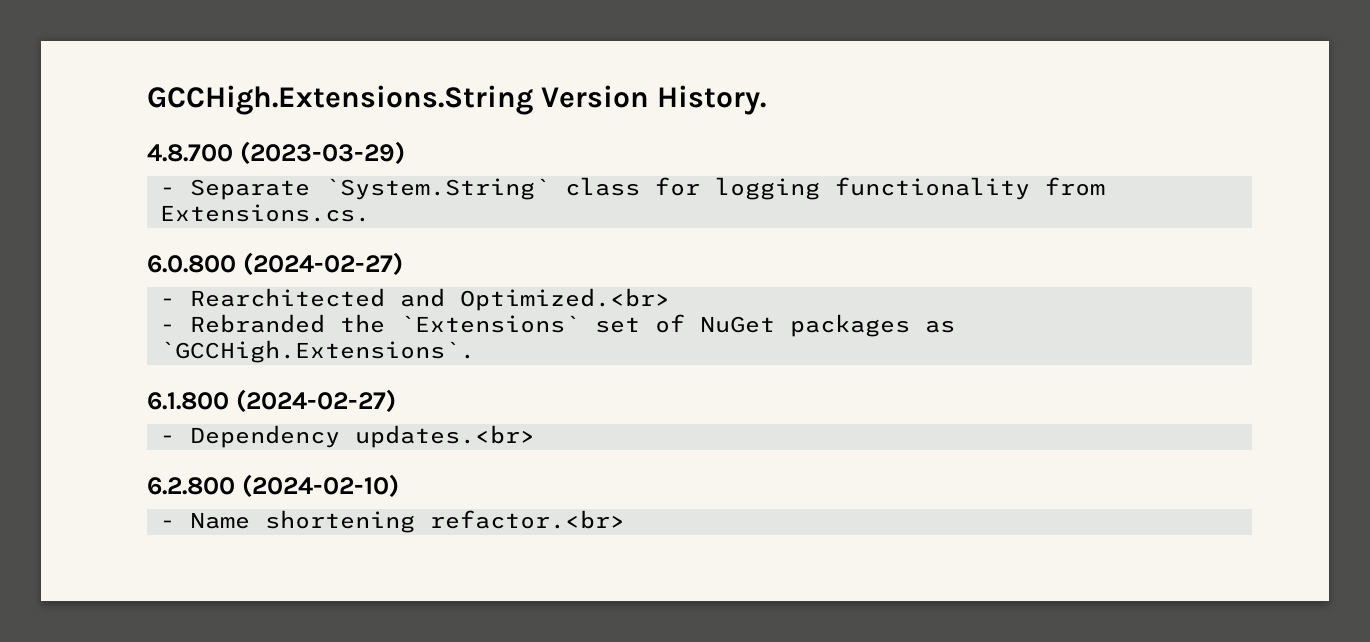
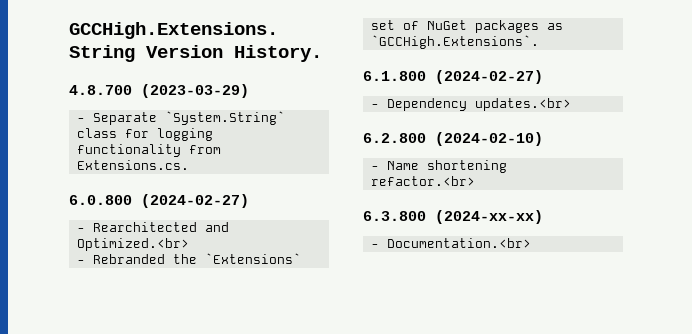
+ 6.3.800 (2024-xx-xx)
+ - Documentation.<br>

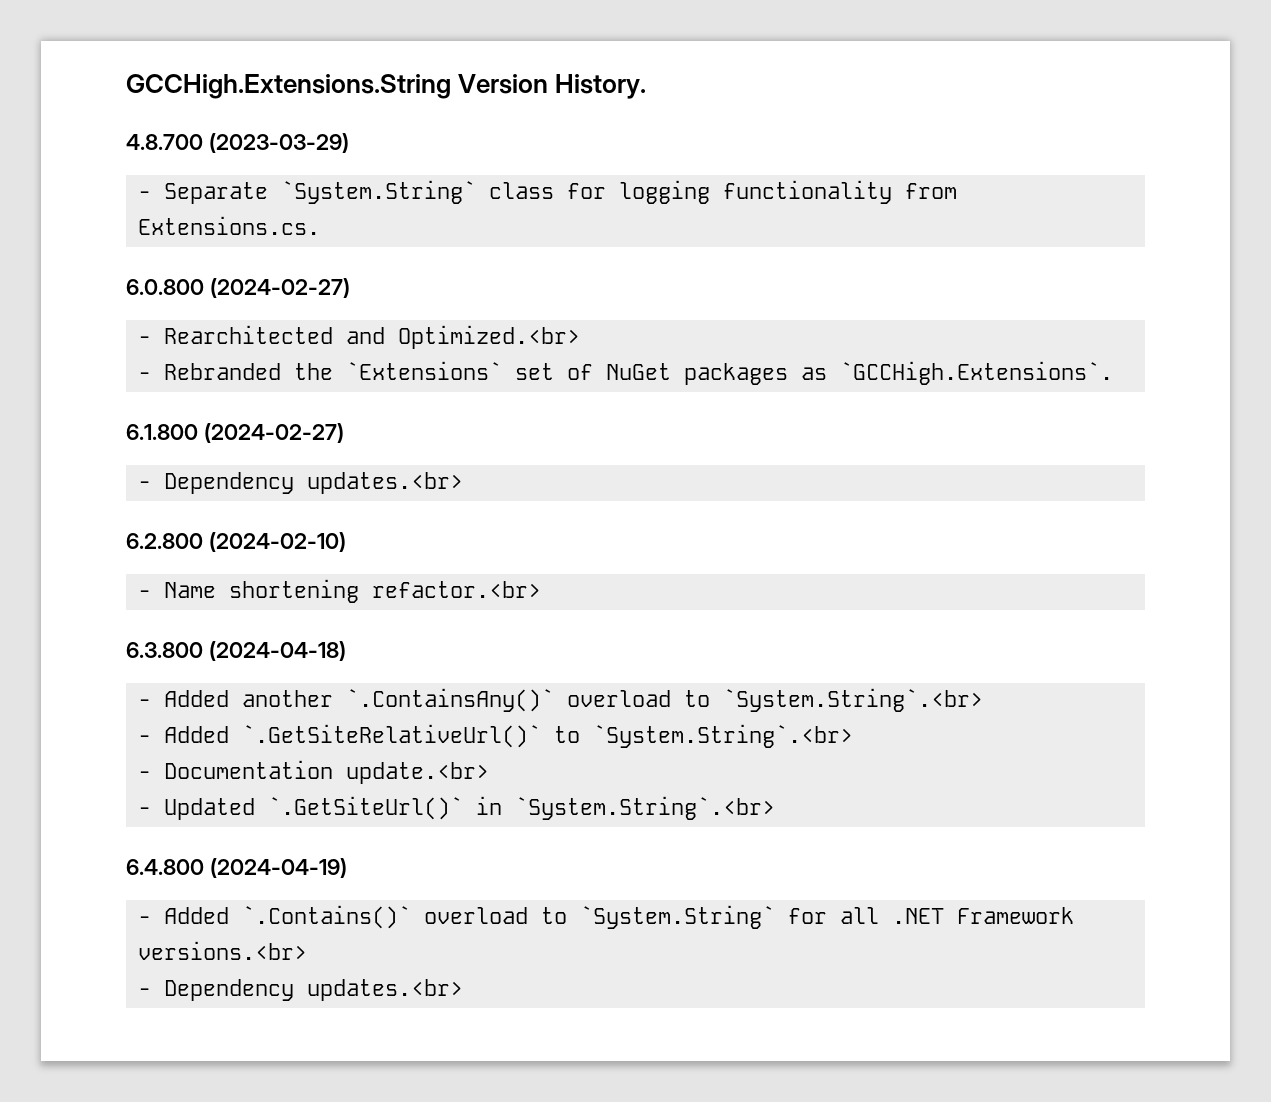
- 6.3.800 (2024-xx-xx)
- - Documentation.<br>
+ 6.3.800 (2024-04-18)
+ - Added another `.ContainsAny()` overload to `System.String`.<br>
+ - Added `.GetSiteRelativeUrl()` to `System.String`.<br>
+ - Documentation update.<br>
+ - Updated `.GetSiteUrl()` in `System.String`.<br>
+ 6.4.800 (2024-04-19)
+ - Added `.Contains()` overload to `System.String` for all .NET Framework versions.<br>
+ - Dependency updates.<br>

